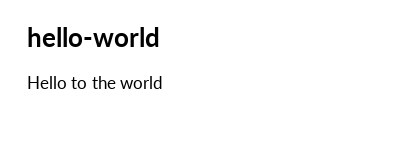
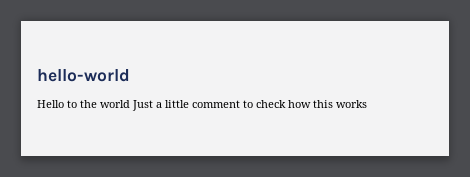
- Hello to the world
+ Hello to the world Just a little comment to check how this works

